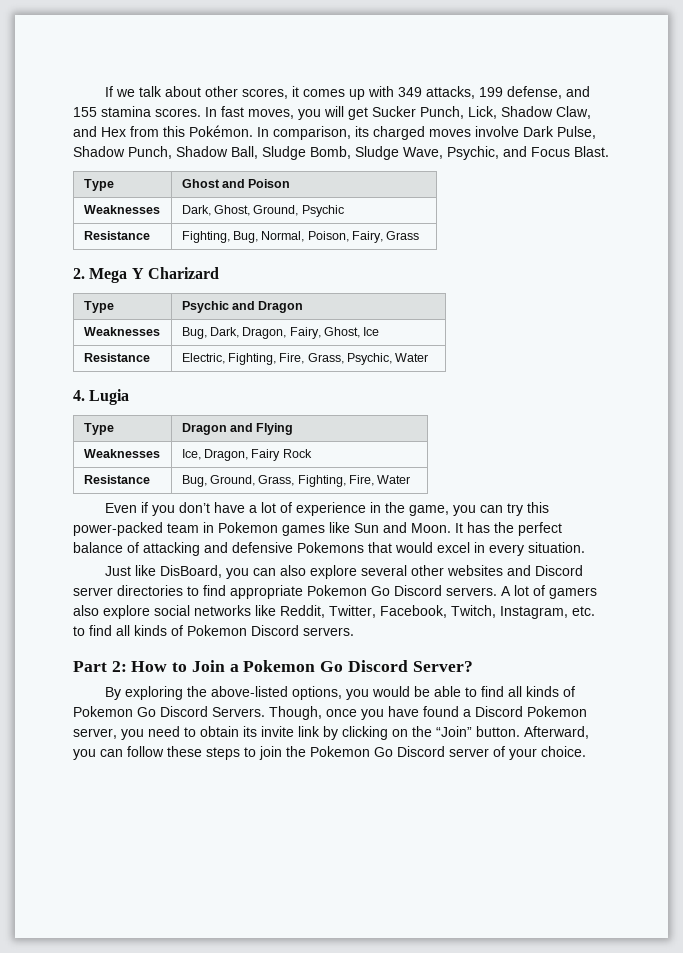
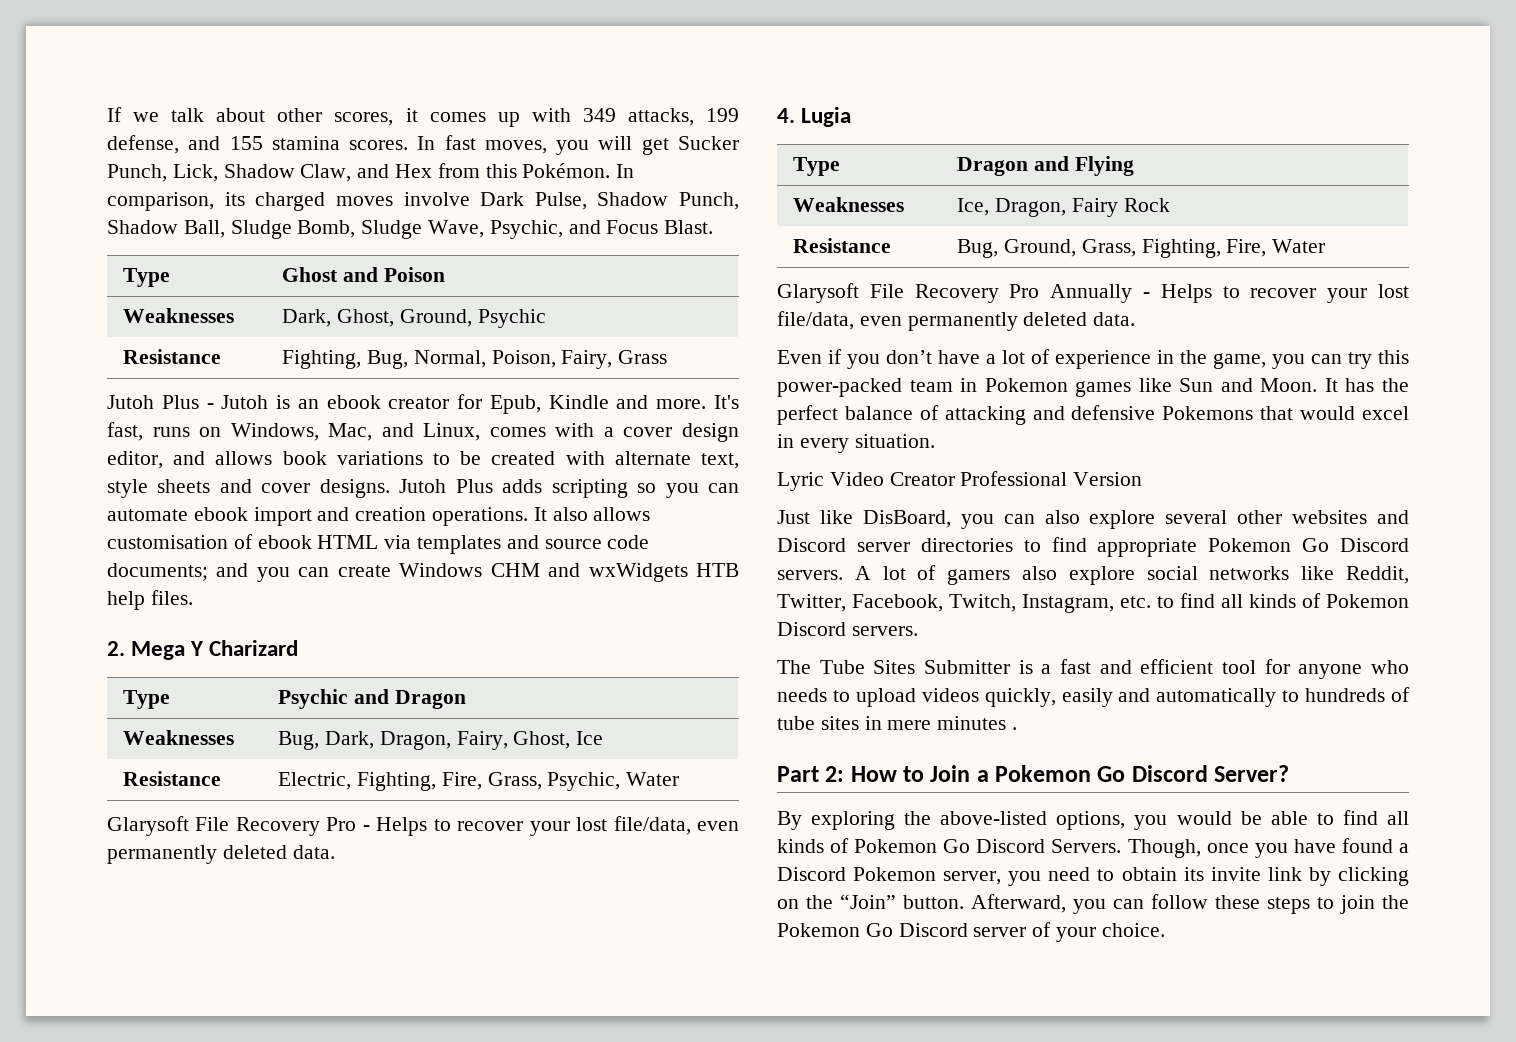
+ Jutoh Plus - Jutoh is an ebook creator for Epub, Kindle and more. It's fast, runs on Windows, Mac, and Linux, comes with a cover design editor, and allows book variations to be created with alternate text, style sheets and cover designs. Jutoh Plus adds scripting so you can automate ebook import and creation operations. It also allows customisation of ebook HTML via templates and source code documents; and you can create Windows CHM and wxWidgets HTB help files.
+ Glarysoft File Recovery Pro - Helps to recover your lost file/data, even permanently deleted data.
+ Glarysoft File Recovery Pro Annually - Helps to recover your lost file/data, even permanently deleted data.
+ Lyric Video Creator Professional Version
+ The Tube Sites Submitter is a fast and efficient tool for anyone who needs to upload videos quickly, easily and automatically to hundreds of tube sites in mere minutes .

